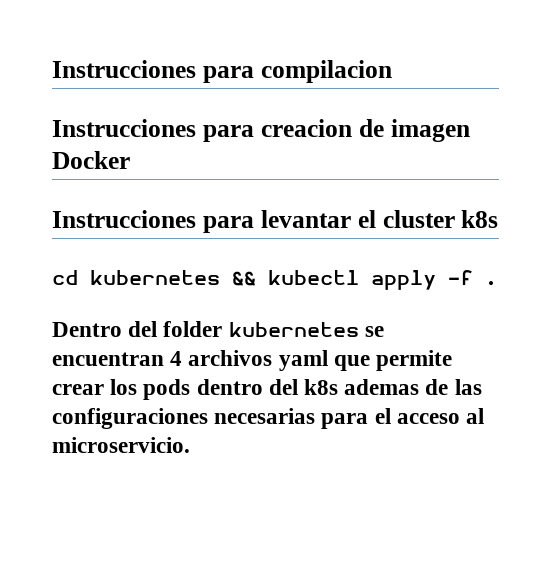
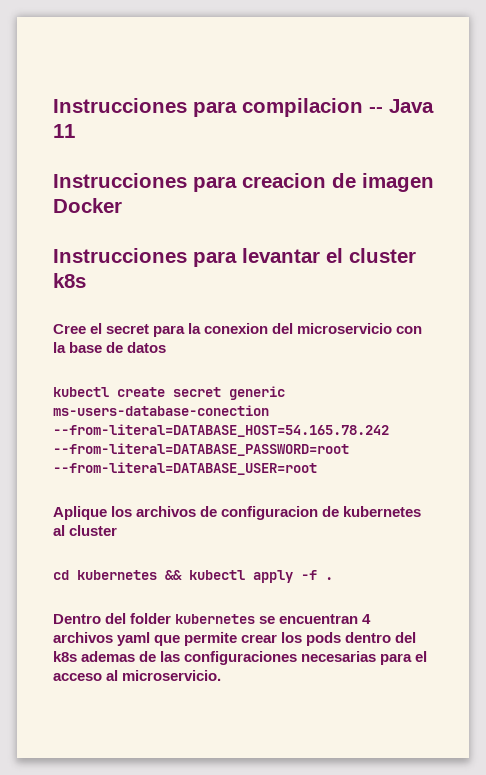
- Instrucciones para compilacion
+ Instrucciones para compilacion -- Java 11
+ Cree el secret para la conexion del microservicio con la base de datos
+ kubectl create secret generic ms-users-database-conection --from-literal=DATABASE_HOST=54.165.78.242 --from-literal=DATABASE_PASSWORD=root --from-literal=DATABASE_USER=root
+ Aplique los archivos de configuracion de kubernetes al cluster

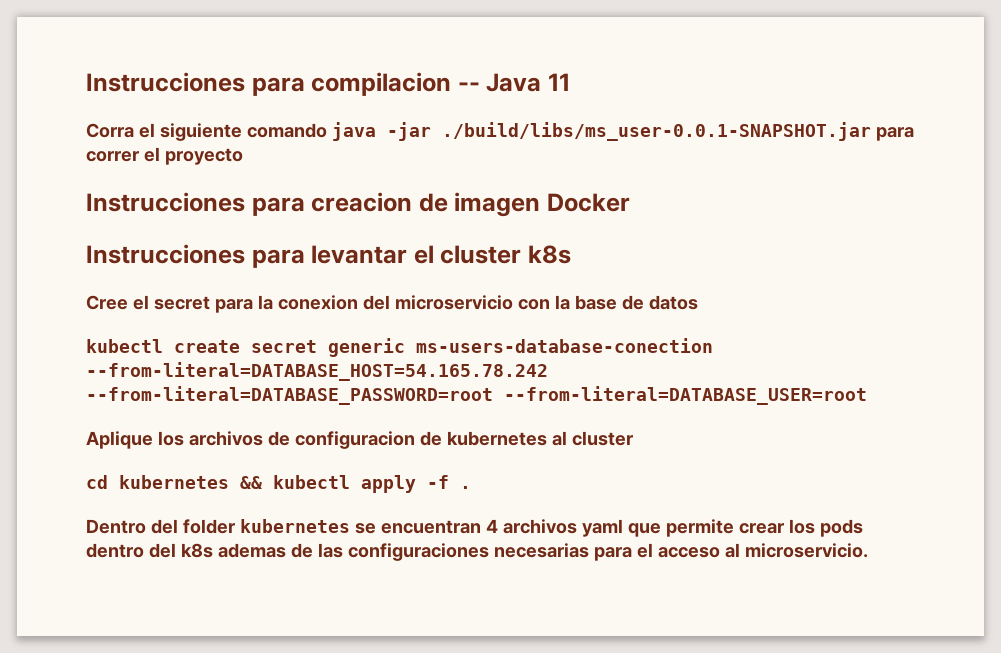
+ Corra el siguiente comando java -jar ./build/libs/ms_user-0.0.1-SNAPSHOT.jar para correr el proyecto

